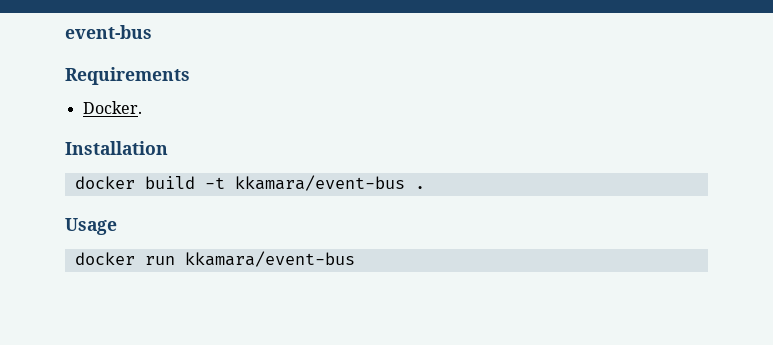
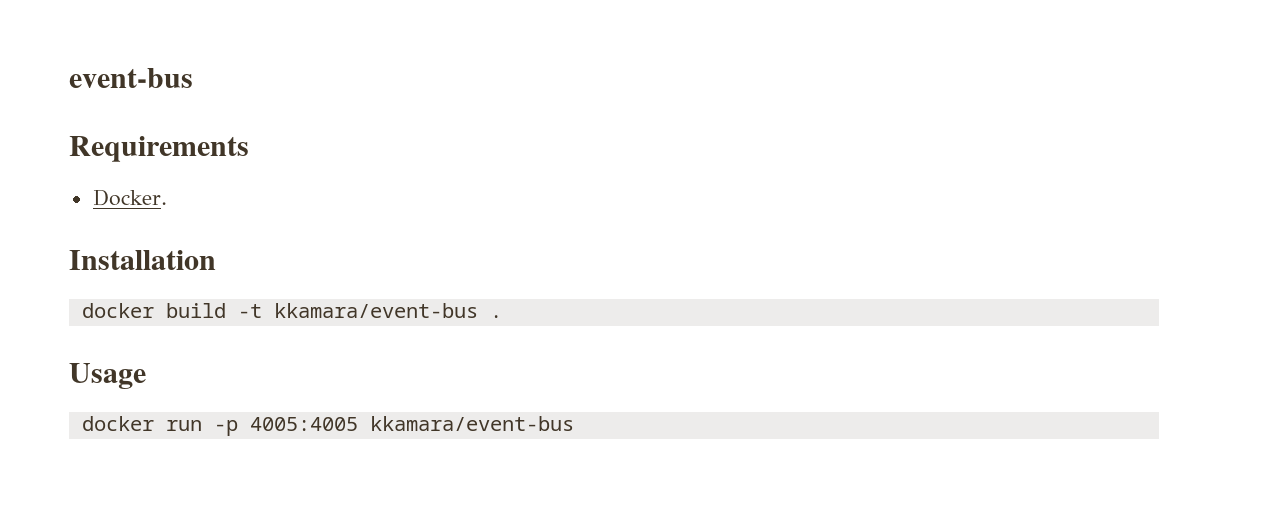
- docker run kkamara/event-bus
+ docker run -p 4005:4005 kkamara/event-bus

